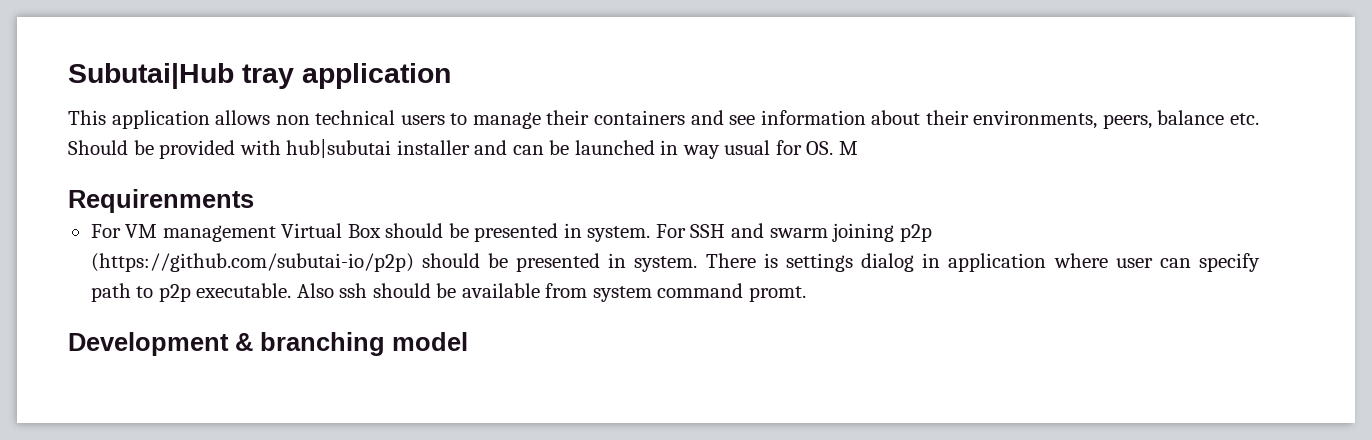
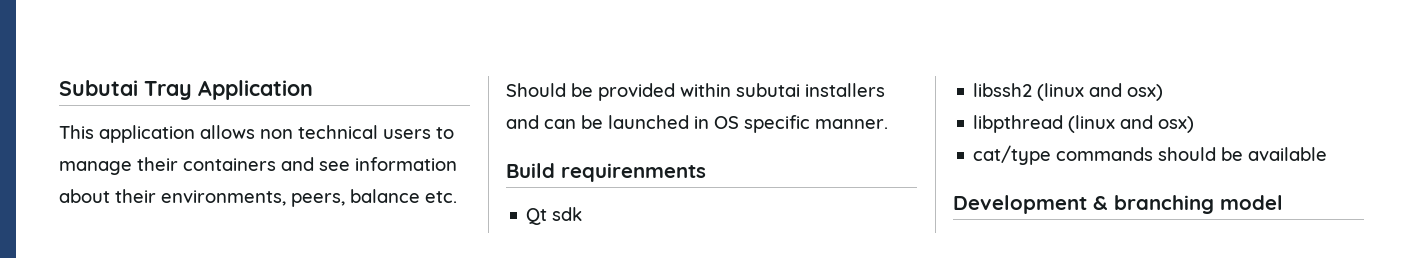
- Subutai|Hub tray application
+ Subutai Tray Application
- This application allows non technical users to manage their containers and see information about their environments, peers, balance etc. Should be provided with hub|subutai installer and can be launched in way usual for OS. M
- Requirenments
- For VM management Virtual Box should be presented in system. For SSH and swarm joining p2p (https://github.com/subutai-io/p2p) should be presented in system. There is settings dialog in application where user can specify path to p2p executable. Also ssh should be available from system command promt.
+ This application allows non technical users to manage their containers and see information about their environments, peers, balance etc. Should be provided within subutai installers and can be launched in OS specific manner.
+ Build requirenments
+ Qt sdk
+ libssh2 (linux and osx)
+ libpthread (linux and osx)
+ cat/type commands should be available

